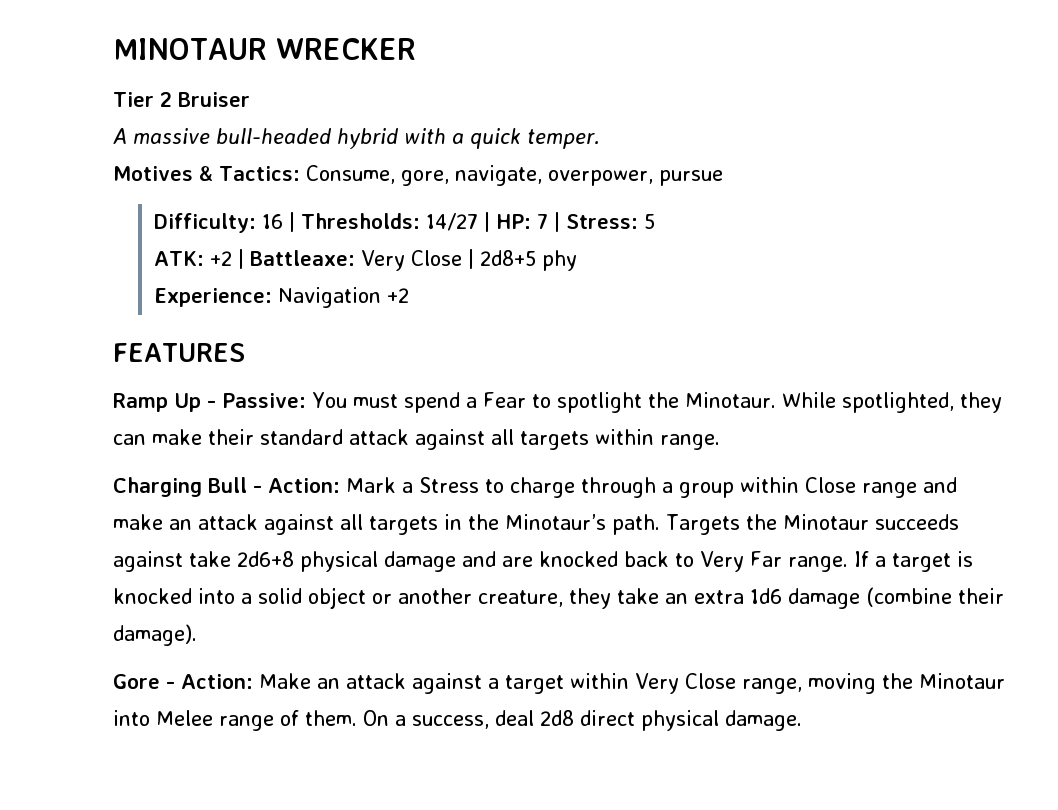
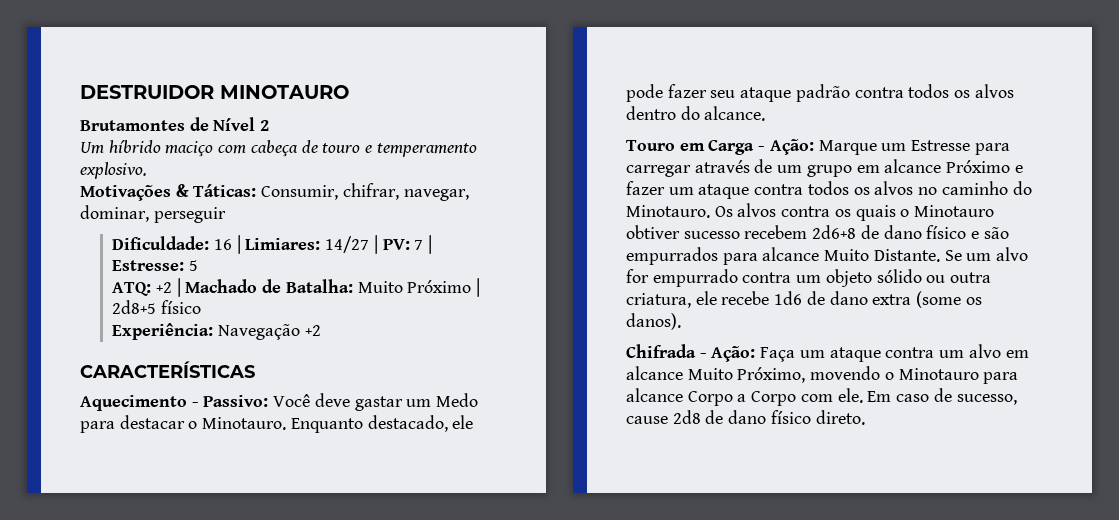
- MINOTAUR WRECKER
- Tier 2 Bruiser
- A massive bull-headed hybrid with a quick temper.
- Motives & Tactics: Consume, gore, navigate, overpower, pursue
- Difficulty: 16 | Thresholds: 14/27 | HP: 7 | Stress: 5
+ DESTRUIDOR MINOTAURO
+ Brutamontes de Nível 2
+ Um híbrido maciço com cabeça de touro e temperamento explosivo.
+ Motivações & Táticas: Consumir, chifrar, navegar, dominar, perseguir
+ Dificuldade: 16 | Limiares: 14/27 | PV: 7 | Estresse: 5
- ATK: +2 | Battleaxe: Very Close | 2d8+5 phy
- Experience: Navigation +2
- FEATURES
- Ramp Up - Passive: You must spend a Fear to spotlight the Minotaur. While spotlighted, they can make their standard attack against all targets within range.
- Charging Bull - Action: Mark a Stress to charge through a group within Close range and make an attack against all targets in the Minotaur’s path. Targets the Minotaur succeeds against take 2d6+8 physical damage and are knocked back to Very Far range. If a target is knocked into a solid object or another creature, they take an extra 1d6 damage (combine their damage).
- Gore - Action: Make an attack against a target within Very Close range, moving the Minotaur into Melee range of them. On a success, deal 2d8 direct physical damage.
+ ATQ: +2 | Machado de Batalha: Muito Próximo | 2d8+5 físico
+ Experiência: Navegação +2
+ CARACTERÍSTICAS
+ Aquecimento - Passivo: Você deve gastar um Medo para destacar o Minotauro. Enquanto destacado, ele pode fazer seu ataque padrão contra todos os alvos dentro do alcance.
+ Touro em Carga - Ação: Marque um Estresse para carregar através de um grupo em alcance Próximo e fazer um ataque contra todos os alvos no caminho do Minotauro. Os alvos contra os quais o Minotauro obtiver sucesso recebem 2d6+8 de dano físico e são empurrados para alcance Muito Distante. Se um alvo for empurrado contra um objeto sólido ou outra criatura, ele recebe 1d6 de dano extra (some os danos).
+ Chifrada - Ação: Faça um ataque contra um alvo em alcance Muito Próximo, movendo o Minotauro para alcance Corpo a Corpo com ele. Em caso de sucesso, cause 2d8 de dano físico direto.

